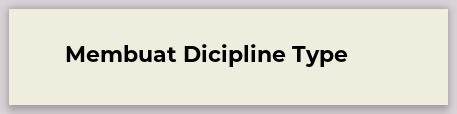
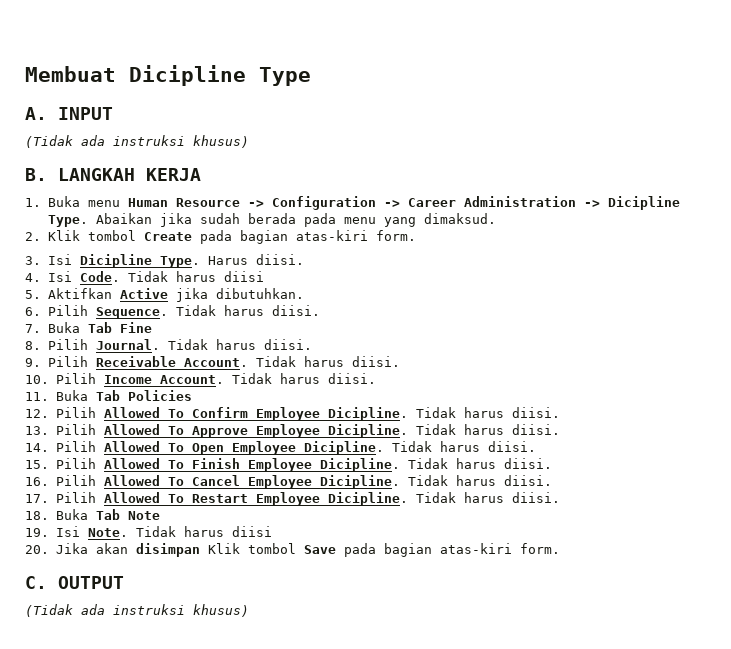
+ A. INPUT
+ (Tidak ada instruksi khusus)
+ B. LANGKAH KERJA
+ 1. Buka menu Human Resource -> Configuration -> Career Administration -> Dicipline Type. Abaikan jika sudah berada pada menu yang dimaksud.
+ 2. Klik tombol Create pada bagian atas-kiri form.
+ 3. Isi Dicipline Type. Harus diisi.
+ 4. Isi Code. Tidak harus diisi
+ 5. Aktifkan Active jika dibutuhkan.
+ 6. Pilih Sequence. Tidak harus diisi.
+ 7. Buka Tab Fine
+ 8. Pilih Journal. Tidak harus diisi.
+ 9. Pilih Receivable Account. Tidak harus diisi.
+ 10. Pilih Income Account. Tidak harus diisi.
+ 11. Buka Tab Policies
+ 12. Pilih Allowed To Confirm Employee Dicipline. Tidak harus diisi.
+ 13. Pilih Allowed To Approve Employee Dicipline. Tidak harus diisi.
+ 14. Pilih Allowed To Open Employee Dicipline. Tidak harus diisi.
+ 15. Pilih Allowed To Finish Employee Dicipline. Tidak harus diisi.
+ 16. Pilih Allowed To Cancel Employee Dicipline. Tidak harus diisi.
+ 17. Pilih Allowed To Restart Employee Dicipline. Tidak harus diisi.
+ 18. Buka Tab Note
+ 19. Isi Note. Tidak harus diisi
+ 20. Jika akan disimpan Klik tombol Save pada bagian atas-kiri form.
+ C. OUTPUT
+ (Tidak ada instruksi khusus)

